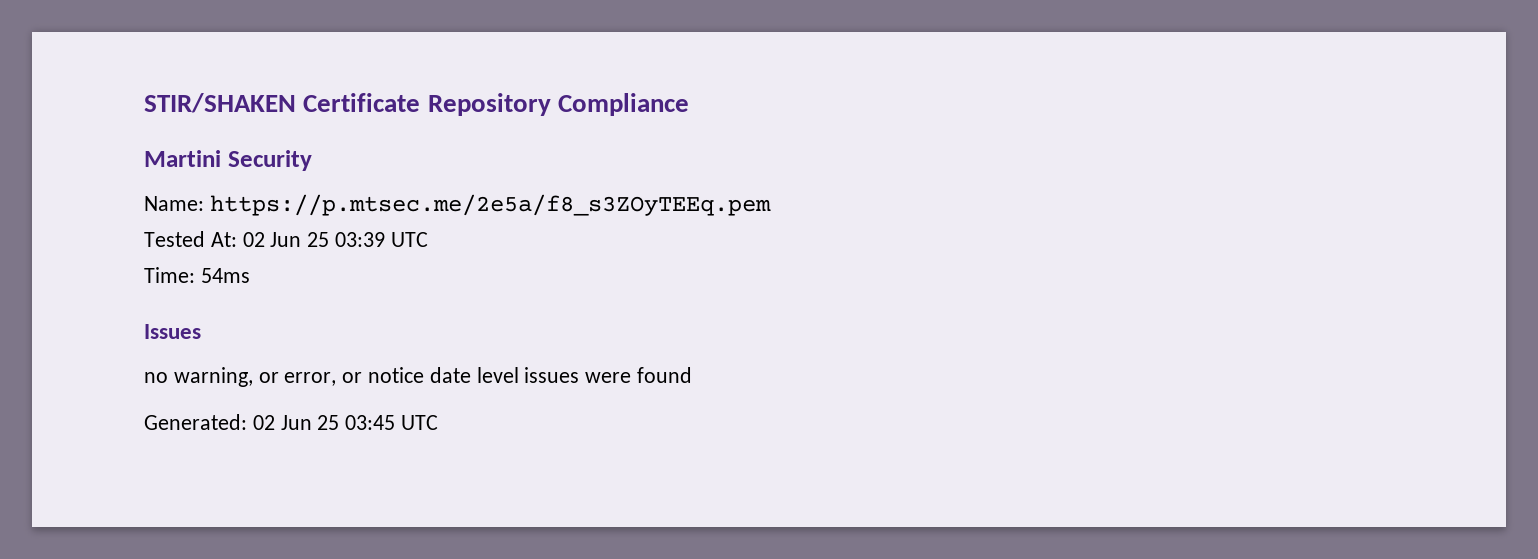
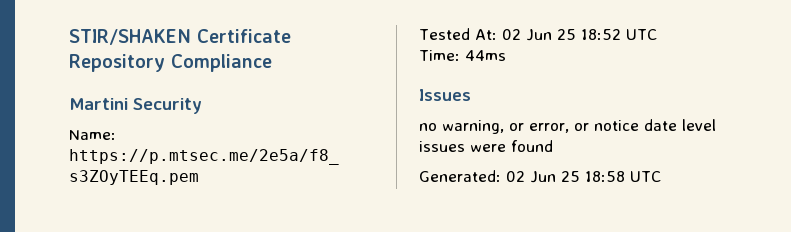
- Tested At: 02 Jun 25 03:39 UTC
+ Tested At: 02 Jun 25 18:52 UTC
- Time: 54ms
+ Time: 44ms
- Generated: 02 Jun 25 03:45 UTC
+ Generated: 02 Jun 25 18:58 UTC

